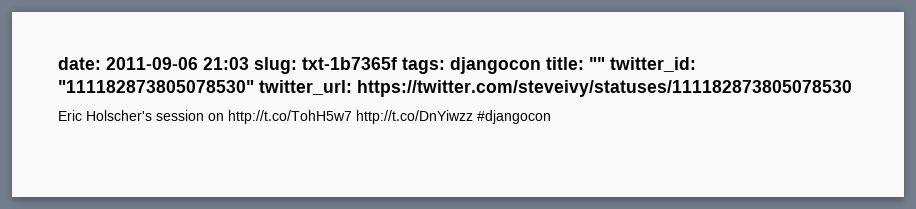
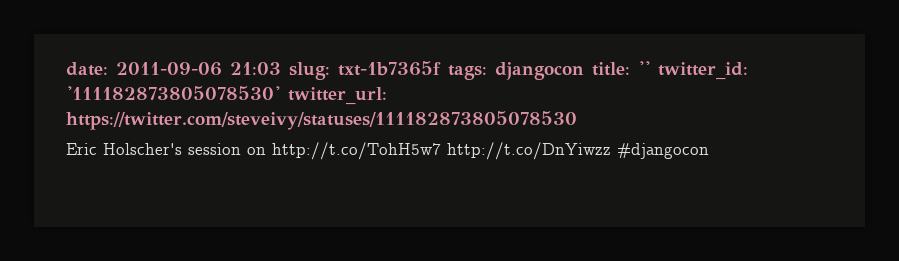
- date: 2011-09-06 21:03 slug: txt-1b7365f tags: djangocon title: "" twitter_id: "111182873805078530" twitter_url: https://twitter.com/steveivy/statuses/111182873805078530
+ date: 2011-09-06 21:03 slug: txt-1b7365f tags: djangocon title: '' twitter_id: '111182873805078530' twitter_url: https://twitter.com/steveivy/statuses/111182873805078530

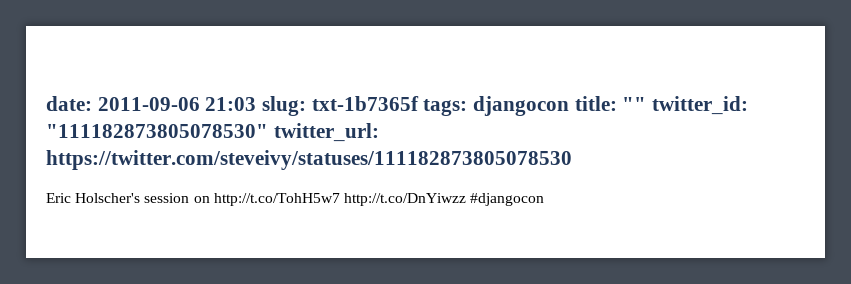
- date: 2011-09-06 21:03 slug: txt-1b7365f tags: djangocon title: '' twitter_id: '111182873805078530' twitter_url: https://twitter.com/steveivy/statuses/111182873805078530
+ date: 2011-09-06 21:03 slug: txt-1b7365f tags: djangocon title: "" twitter_id: "111182873805078530" twitter_url: https://twitter.com/steveivy/statuses/111182873805078530

